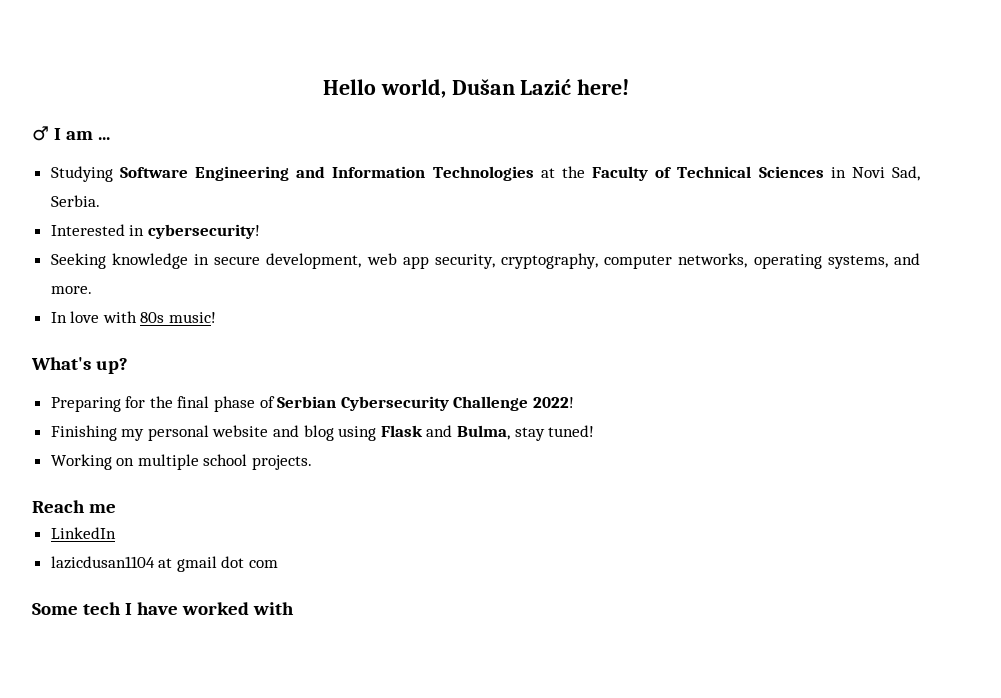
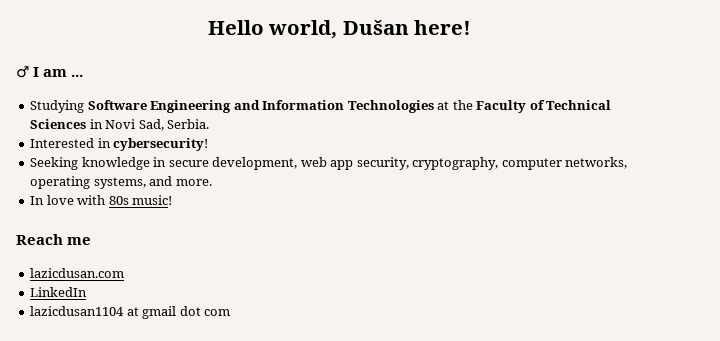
- Hello world, Dušan Lazić here!
+ Hello world, Dušan here!
- What's up?
- Preparing for the final phase of Serbian Cybersecurity Challenge 2022!
- Finishing my personal website and blog using Flask and Bulma, stay tuned!
- Working on multiple school projects.
+ lazicdusan.com
- Some tech I have worked with

